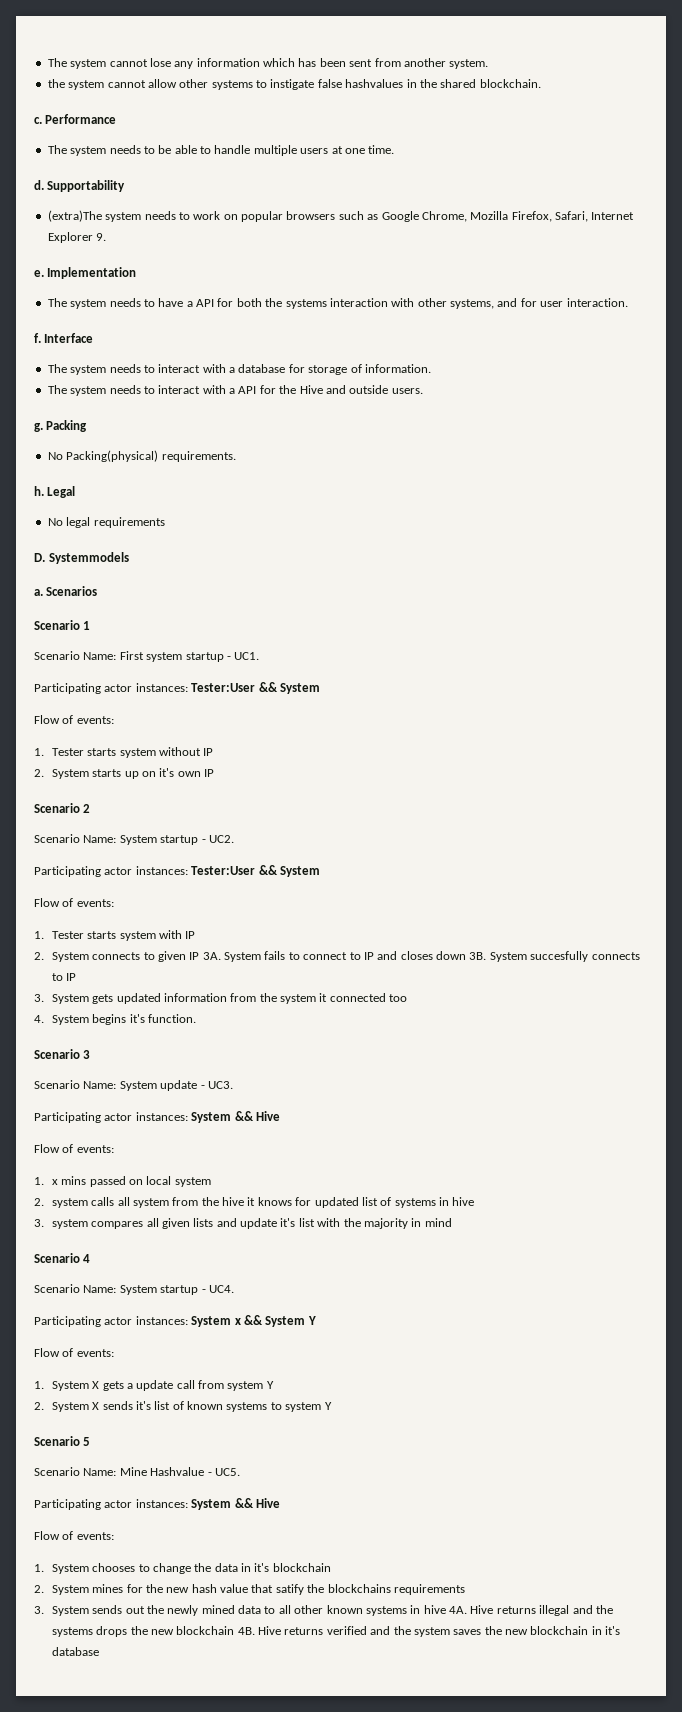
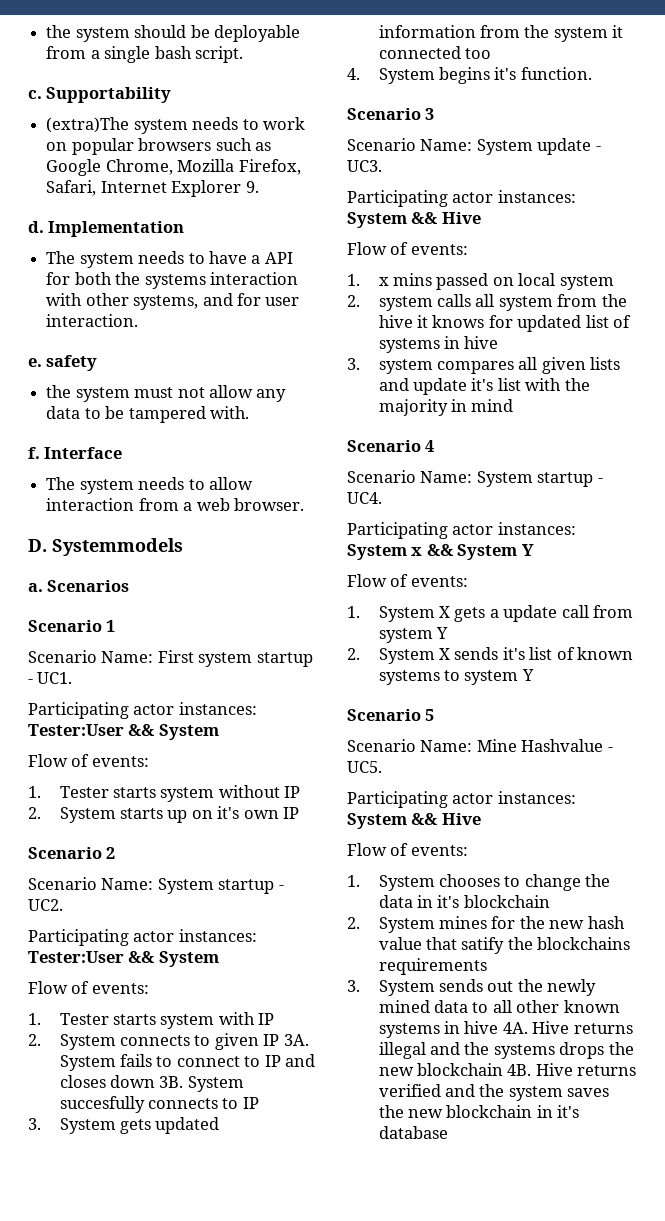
- The system cannot lose any information which has been sent from another system.
- the system cannot allow other systems to instigate false hashvalues in the shared blockchain.
- c. Performance
- The system needs to be able to handle multiple users at one time.
- d.
+ the system should be deployable from a single bash script.
+ c.
- e.
+ d.
+ e. safety
+ the system must not allow any data to be tampered with.
- The system needs to interact with a database for storage of information.
- The system needs to interact with a API for the Hive and outside users.
- g. Packing
- No Packing(physical) requirements.
- h. Legal
- No legal requirements
+ The system needs to allow interaction from a web browser.

